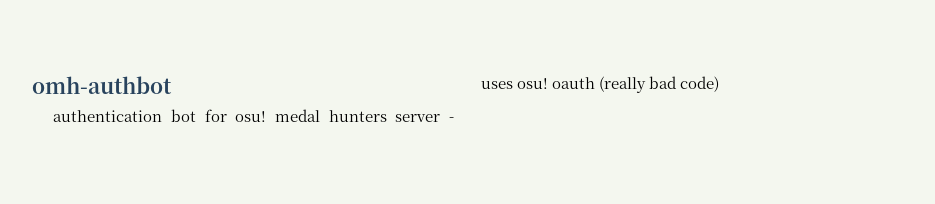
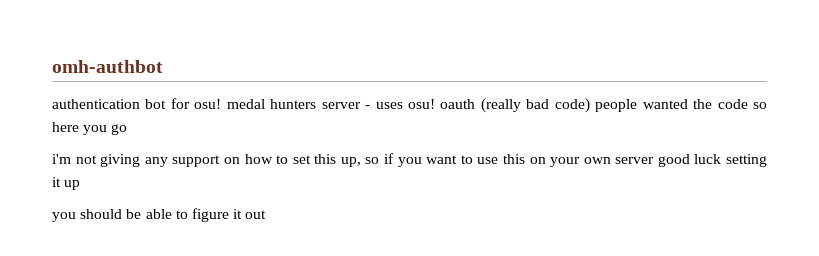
- authentication bot for osu! medal hunters server - uses osu! oauth (really bad code)
+ authentication bot for osu! medal hunters server - uses osu! oauth (really bad code) people wanted the code so here you go
+ i'm not giving any support on how to set this up, so if you want to use this on your own server good luck setting it up
+ you should be able to figure it out

